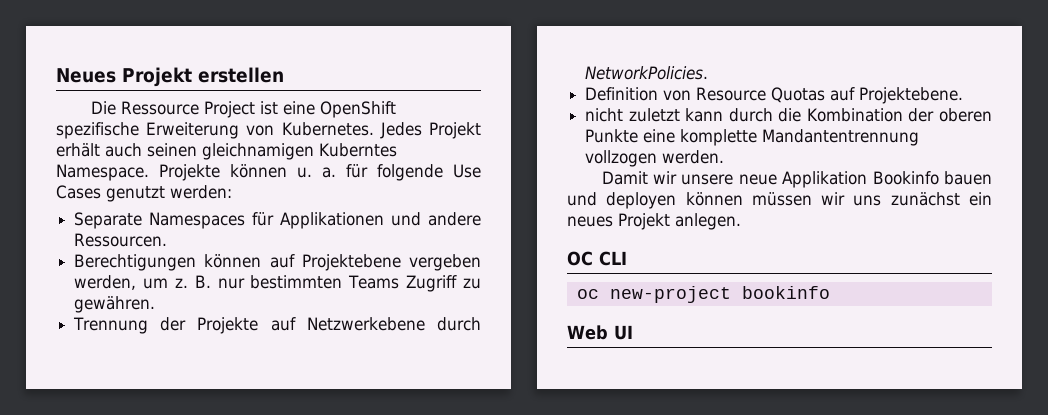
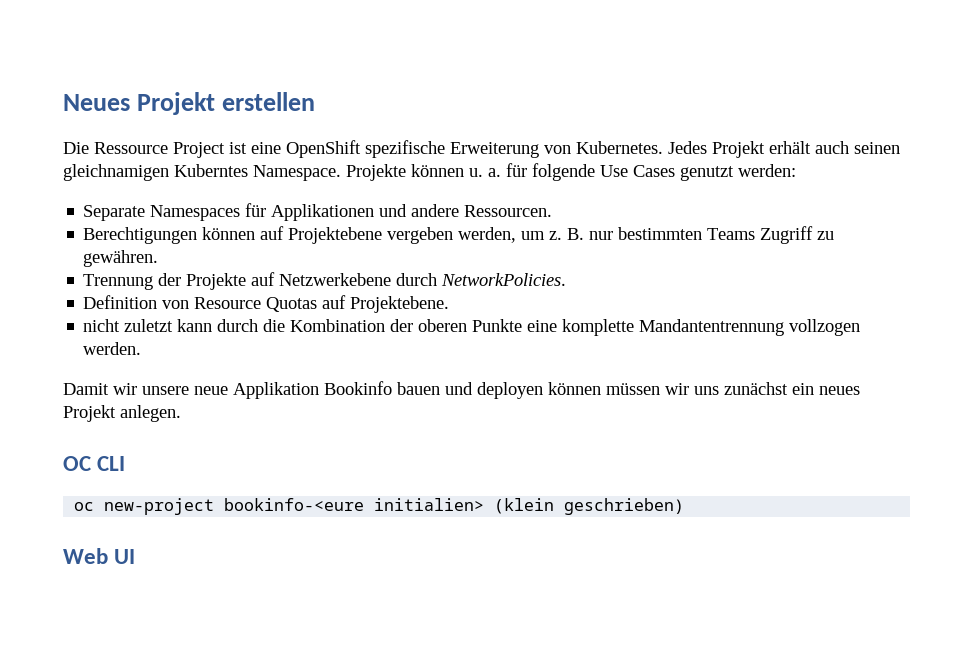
- oc new-project bookinfo
+ oc new-project bookinfo-<eure initialien> (klein geschrieben)

